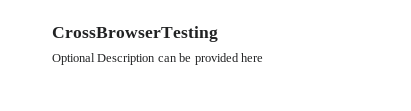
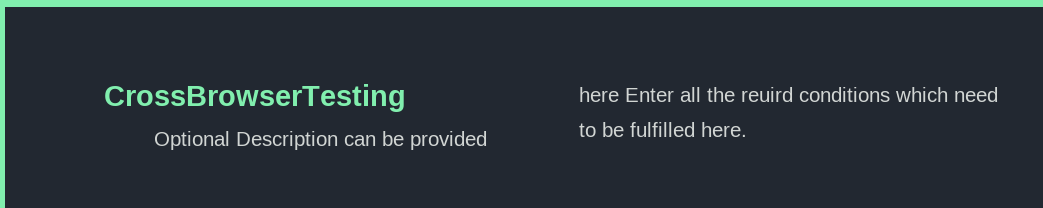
- Optional Description can be provided here
+ Optional Description can be provided here Enter all the reuird conditions which need to be fulfilled here.

